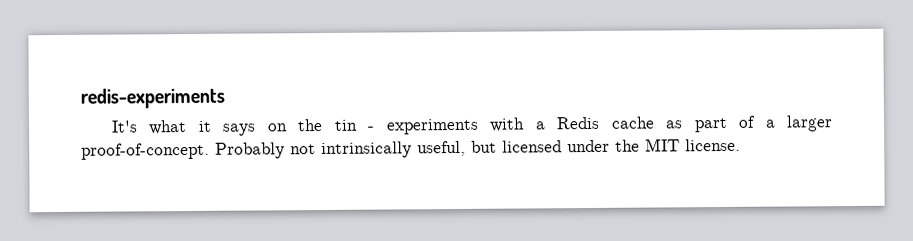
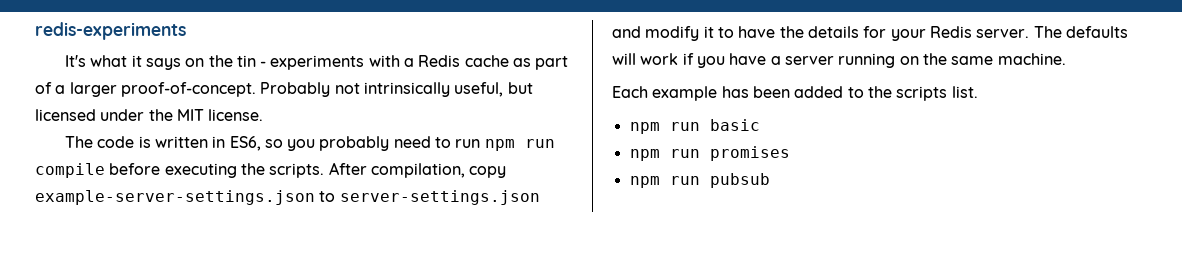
+ The code is written in ES6, so you probably need to run npm run compile before executing the scripts. After compilation, copy example-server-settings.json to server-settings.json and modify it to have the details for your Redis server. The defaults will work if you have a server running on the same machine.
+ Each example has been added to the scripts list.
+ npm run basic
+ npm run promises
+ npm run pubsub

